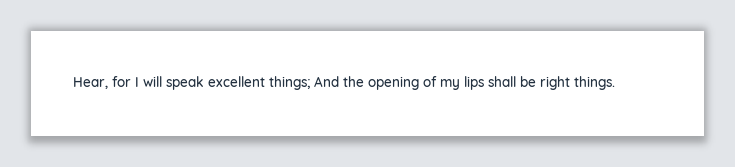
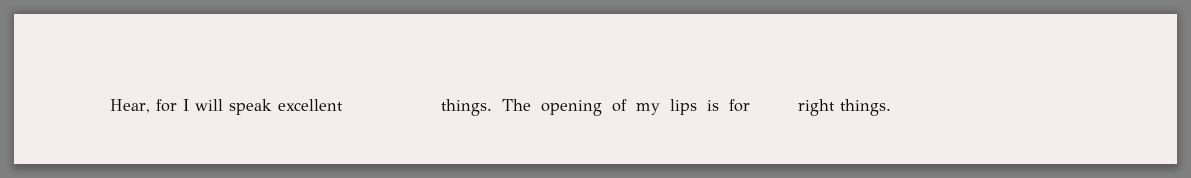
- Hear, for I will speak excellent things; And the opening of my lips shall be right things.
+ Hear, for I will speak excellent things. The opening of my lips is for right things.

